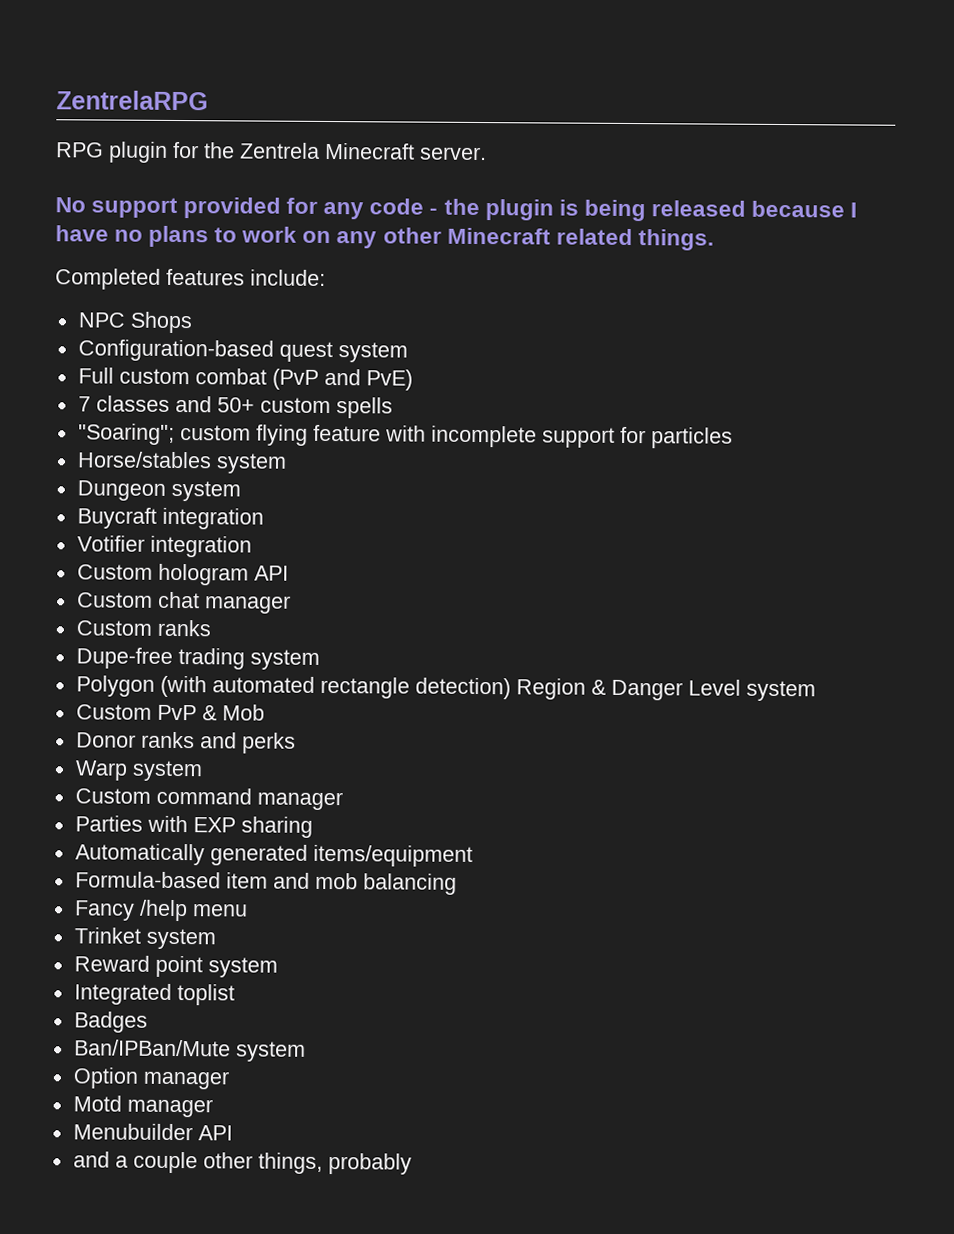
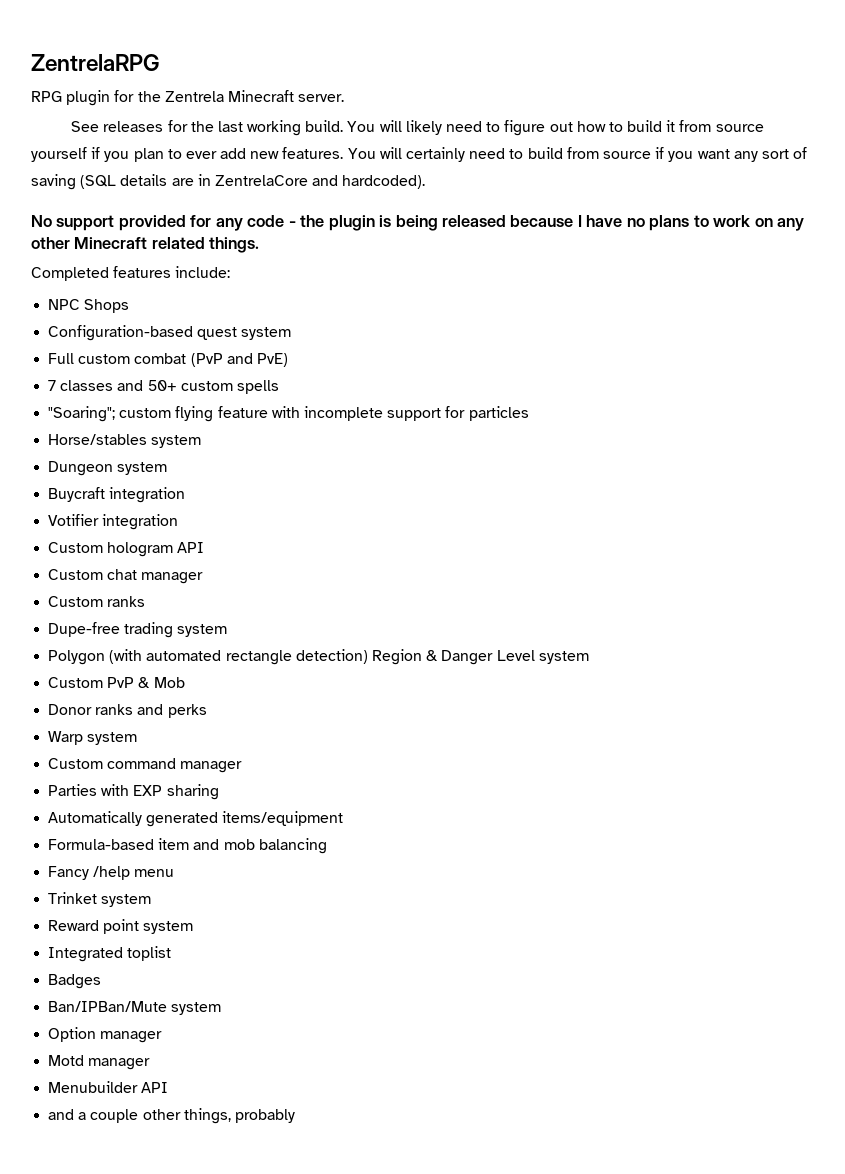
+ See releases for the last working build. You will likely need to figure out how to build it from source yourself if you plan to ever add new features. You will certainly need to build from source if you want any sort of saving (SQL details are in ZentrelaCore and hardcoded).

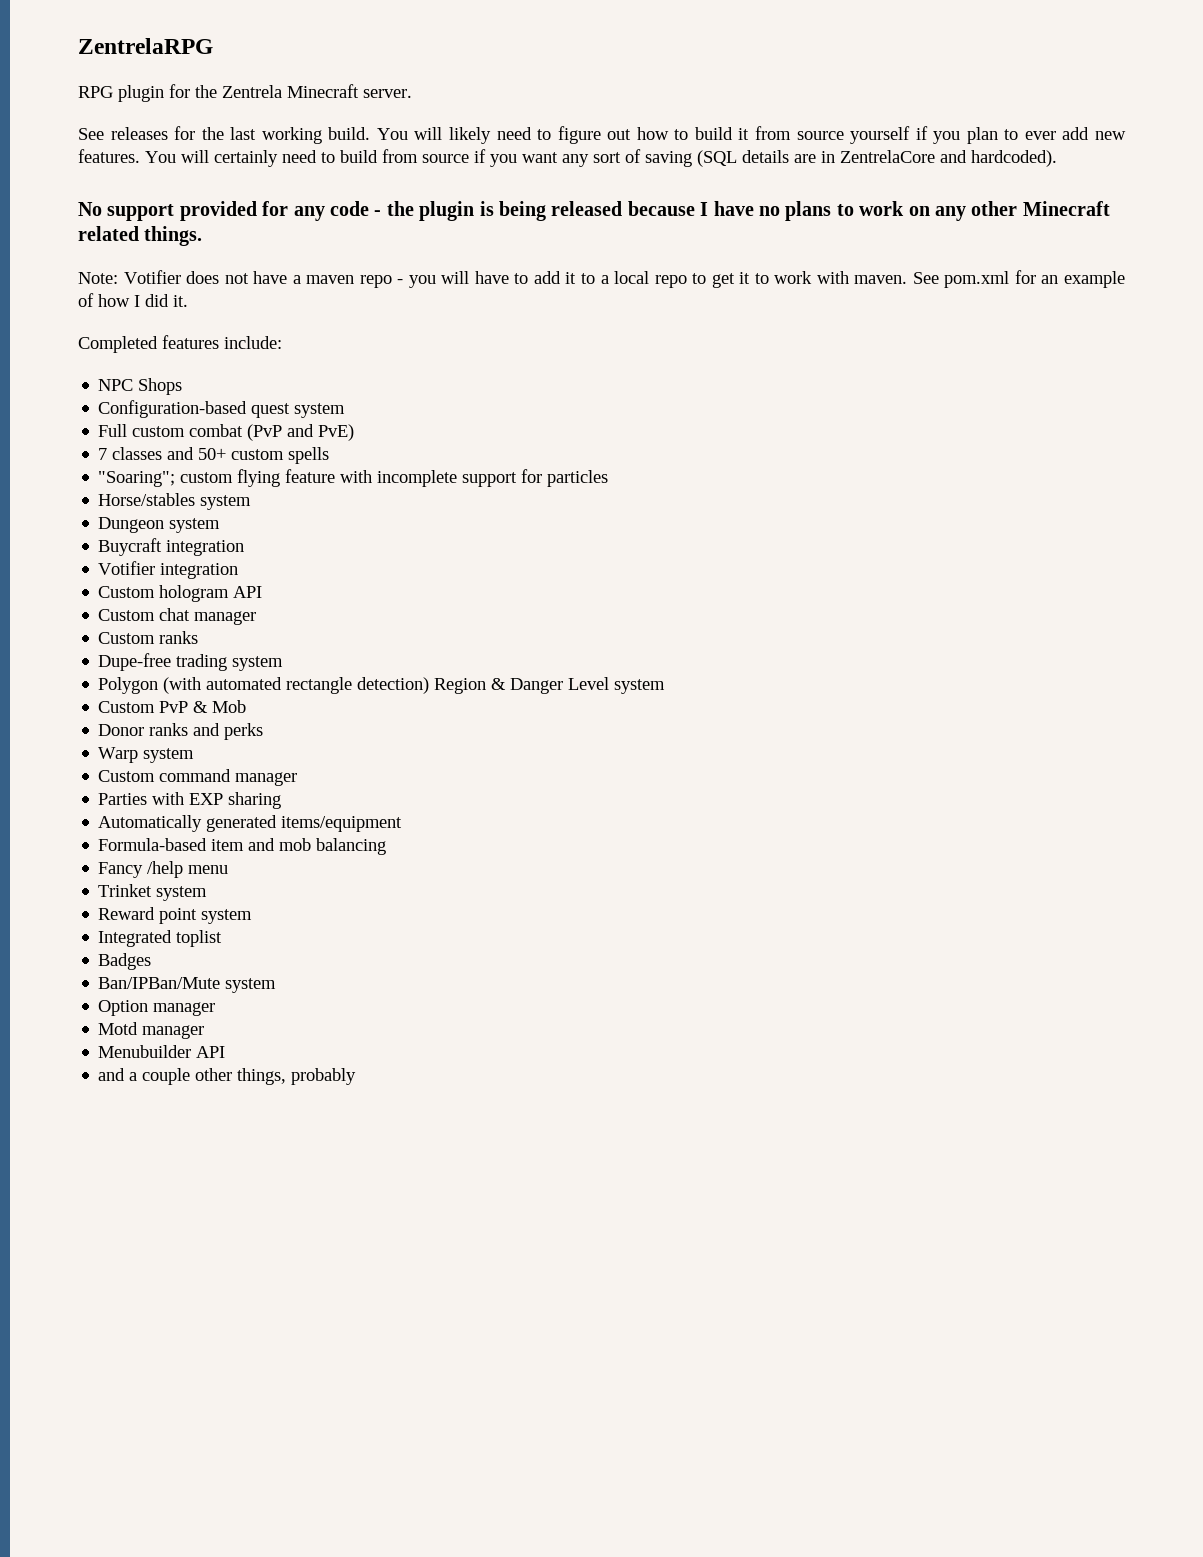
+ Note: Votifier does not have a maven repo - you will have to add it to a local repo to get it to work with maven. See pom.xml for an example of how I did it.

